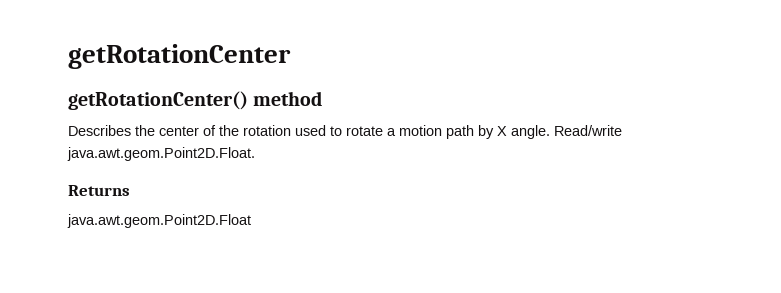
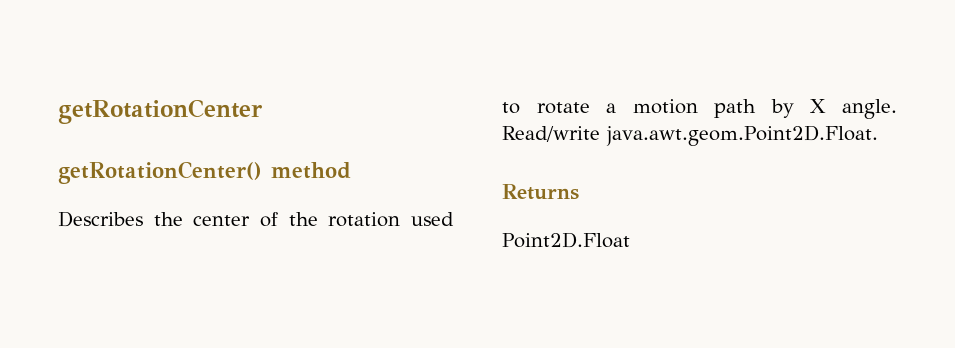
- java.awt.geom.Point2D.Float
+ Point2D.Float

